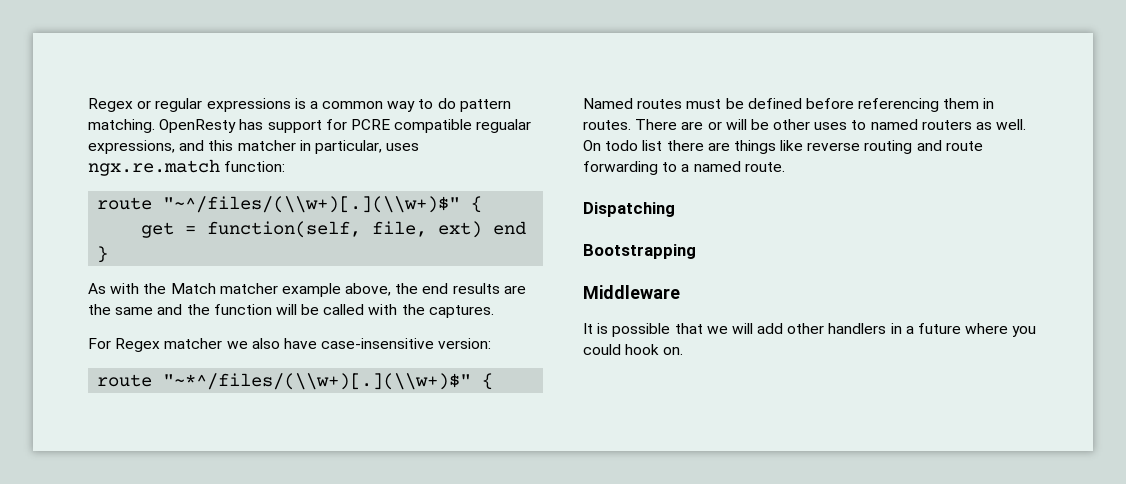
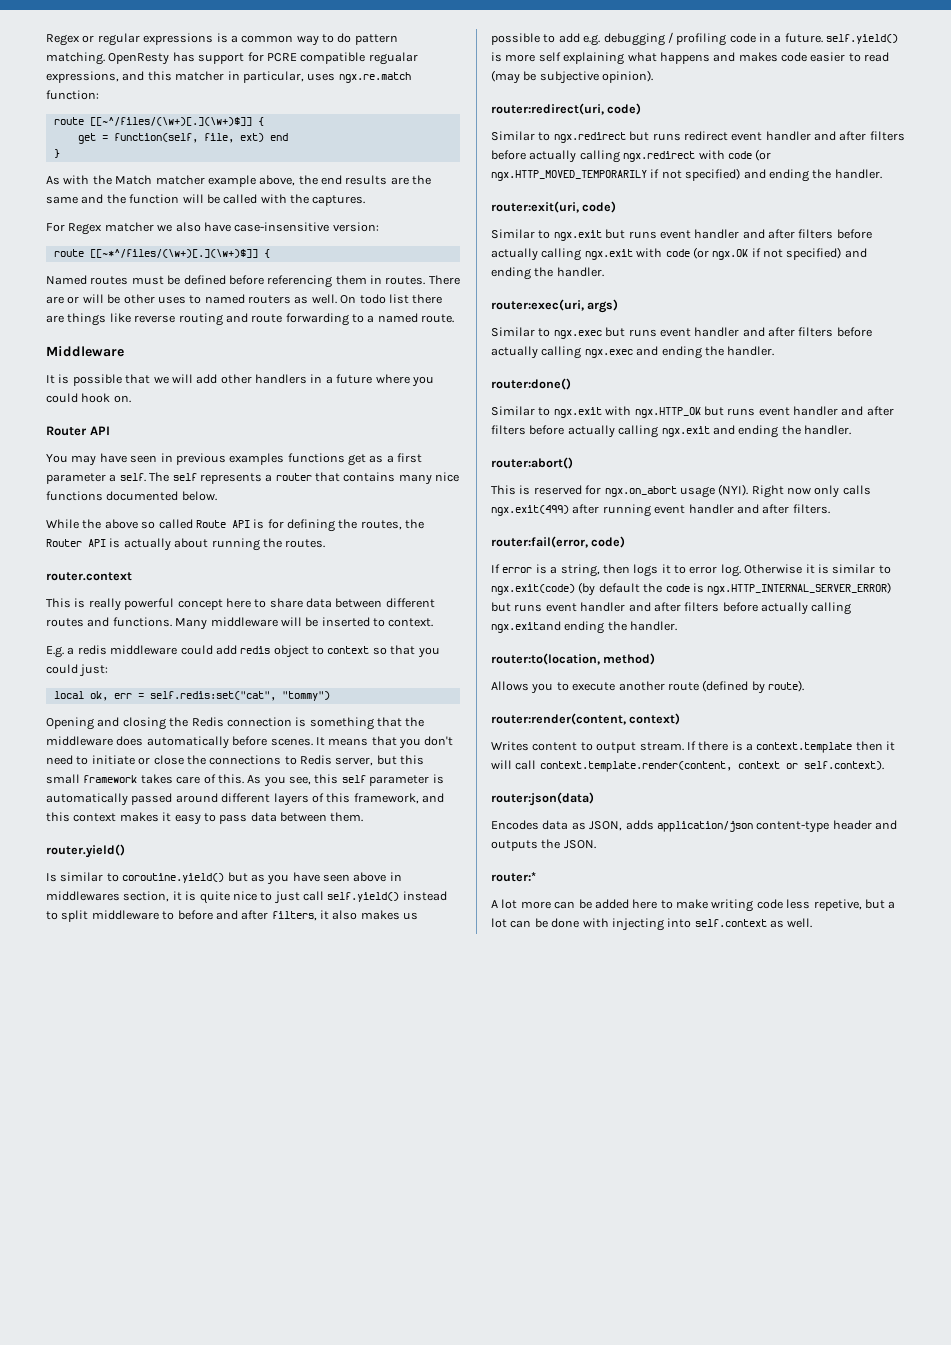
- route "~^/files/(\\w+)[.](\\w+)$" {
+ route [[~^/files/(\w+)[.](\w+)$]] {
- route "~*^/files/(\\w+)[.](\\w+)$" {
+ route [[~*^/files/(\w+)[.](\w+)$]] {
- Dispatching
- Bootstrapping
  It is possible that we will add other handlers in a future where you could hook on.
+ Router API
+ You may have seen in previous examples functions get as a first parameter a self. The self represents a router that contains many nice functions documented below.
+ While the above so called Route API is for defining the routes, the Router API is actually about running the routes.
+ router.context
+ This is really powerful concept here to share data between different routes and functions. Many middleware will be inserted to context.
+ E.g. a redis middleware could add redis object to context so that you could just:
+ local ok, err = self.redis:set("cat", "tommy")
+ Opening and closing the Redis connection is something that the middleware does automatically before scenes. It means that you don't need to initiate or close the connections to Redis server, but this small framework takes care of this. As you see, this self parameter is automatically passed around different layers of this framework, and this context makes it easy to pass data between them.
+ router.yield()
+ Is similar to coroutine.yield() but as you have seen above in middlewares section, it is quite nice to just call self.yield() instead to split middleware to before and after filters, it also makes us possible to add e.g. debugging / profiling code in a future. self.yield() is more self explaining what happens and makes code easier to read (may be subjective opinion).
+ router:redirect(uri, code)
+ Similar to ngx.redirect but runs redirect event handler and after filters before actually calling ngx.redirect with code (or ngx.HTTP_MOVED_TEMPORARILY if not specified) and ending the handler.
+ router:exit(uri, code)
+ Similar to ngx.exit but runs event handler and after filters before actually calling ngx.exit with code (or ngx.OK if not specified) and ending the handler.
+ router:exec(uri, args)
+ Similar to ngx.exec but runs event handler and after filters before actually calling ngx.exec and ending the handler.
+ router:done()
+ Similar to ngx.exit with ngx.HTTP_OK but runs event handler and after filters before actually calling ngx.exit and ending the handler.
+ router:abort()
+ This is reserved for ngx.on_abort usage (NYI). Right now only calls ngx.exit(499) after running event handler and after filters.
+ router:fail(error, code)
+ If error is a string, then logs it to error log. Otherwise it is similar to ngx.exit(code) (by default the code is ngx.HTTP_INTERNAL_SERVER_ERROR) but runs event handler and after filters before actually calling ngx.exitand ending the handler.
+ router:to(location, method)
+ Allows you to execute another route (defined by route).
+ router:render(content, context)
+ Writes content to output stream. If there is a context.template then it will call context.template.render(content, context or self.context).
+ router:json(data)
+ Encodes data as JSON, adds application/json content-type header and outputs the JSON.
+ router:*
+ A lot more can be added here to make writing code less repetive, but a lot can be done with injecting into self.context as well.

